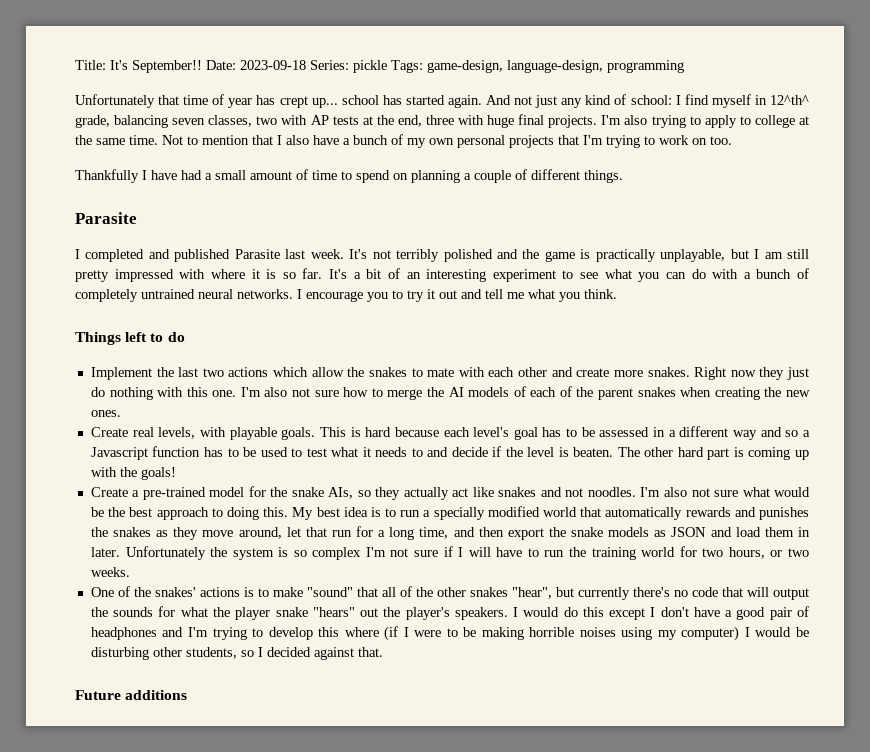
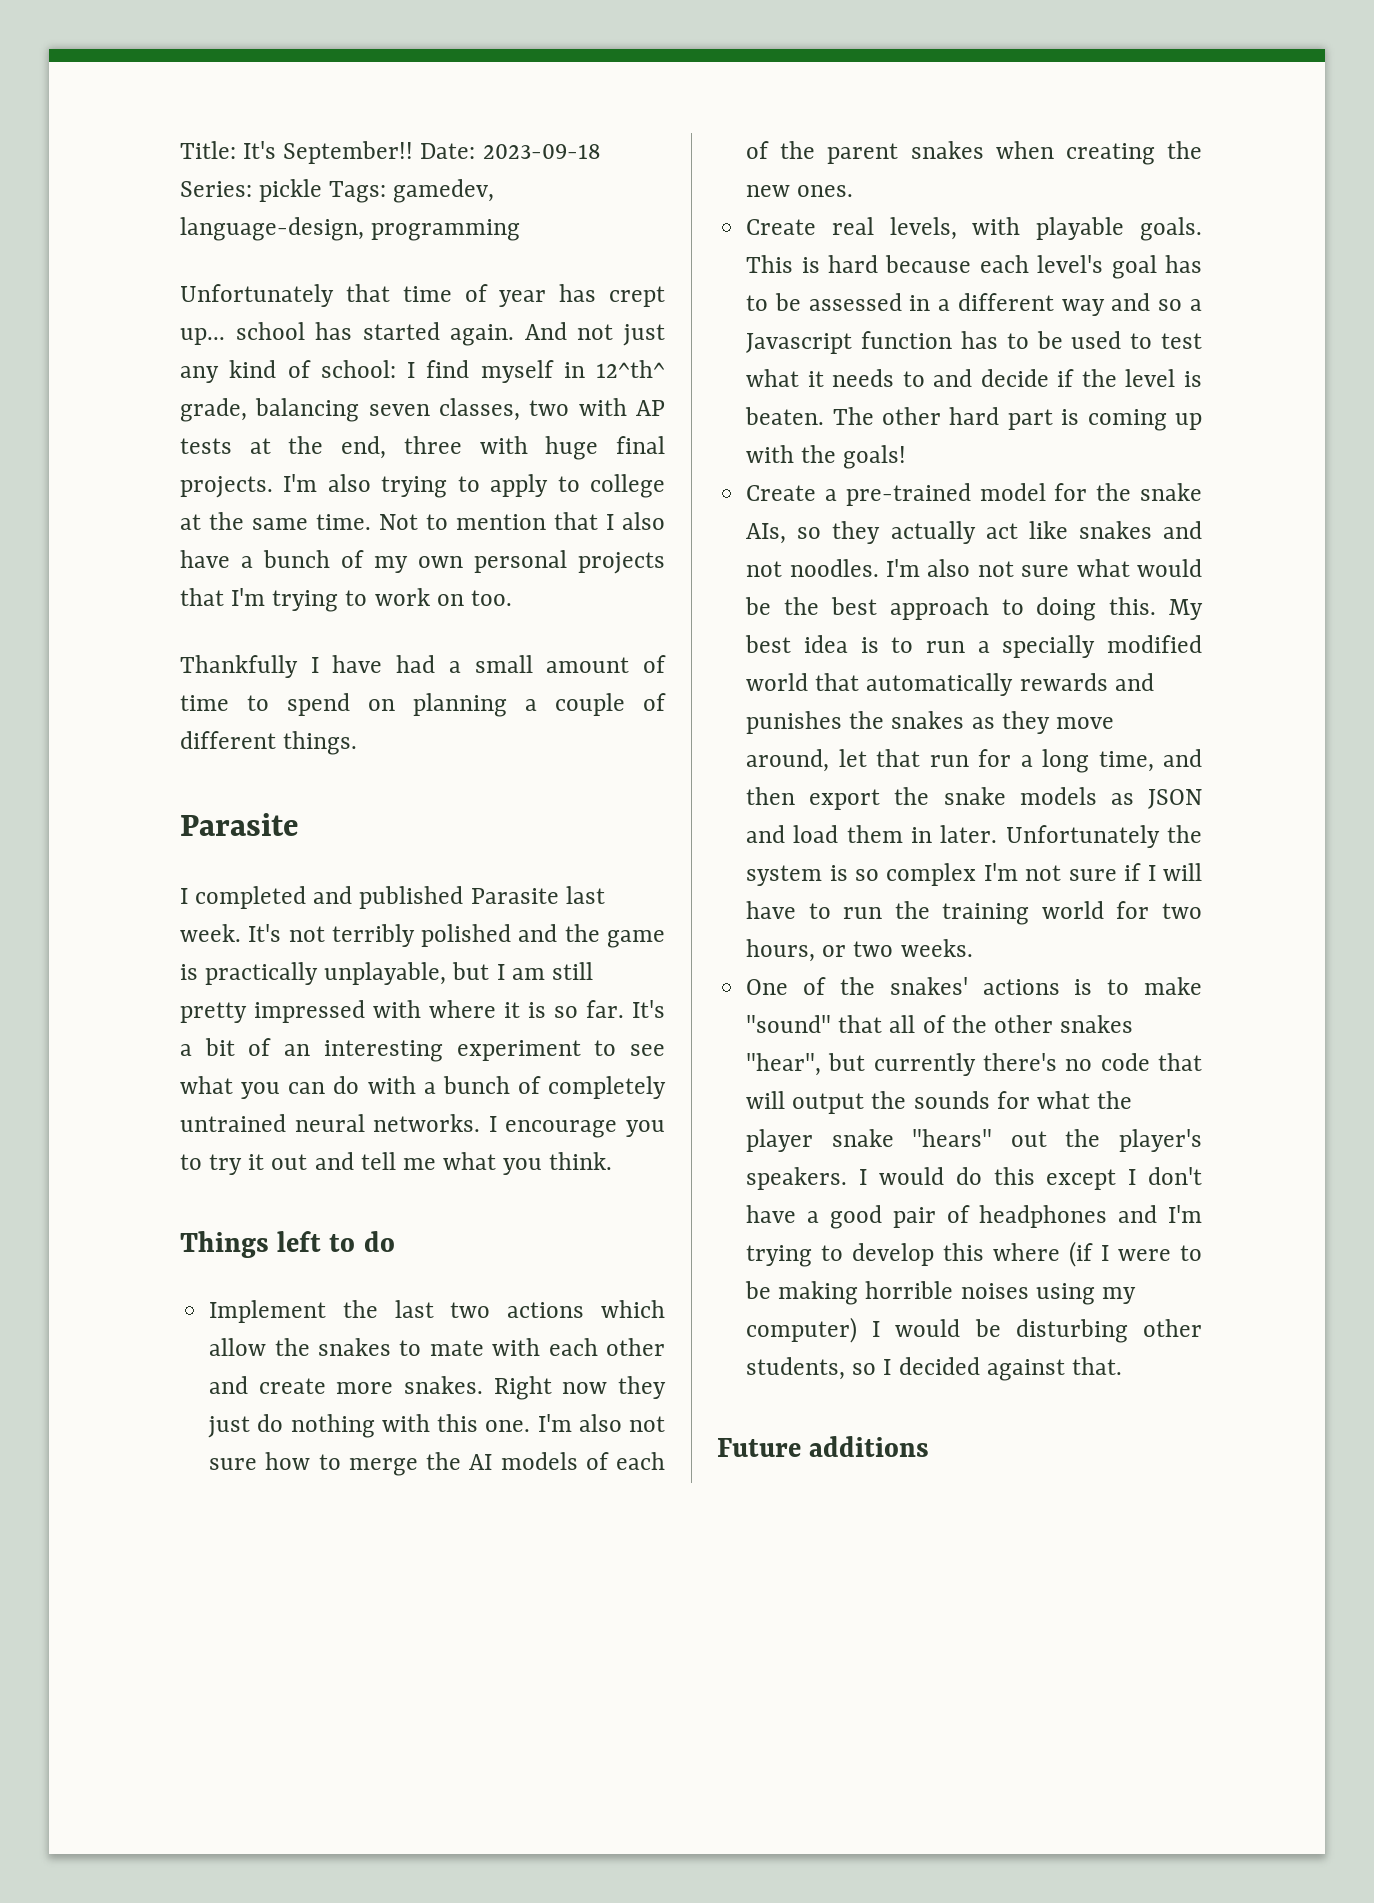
- Date: 2023-09-18 Series: pickle Tags: game-design, language-design, programming
+ Date: 2023-09-18 Series: pickle Tags: gamedev, language-design, programming

